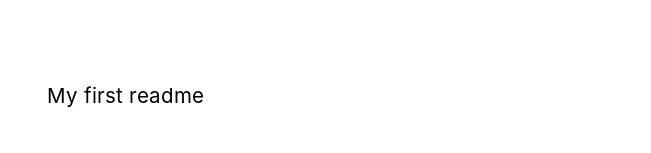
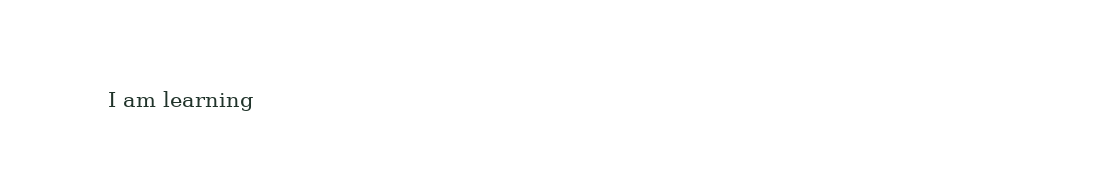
- My first readme
+ I am learning

